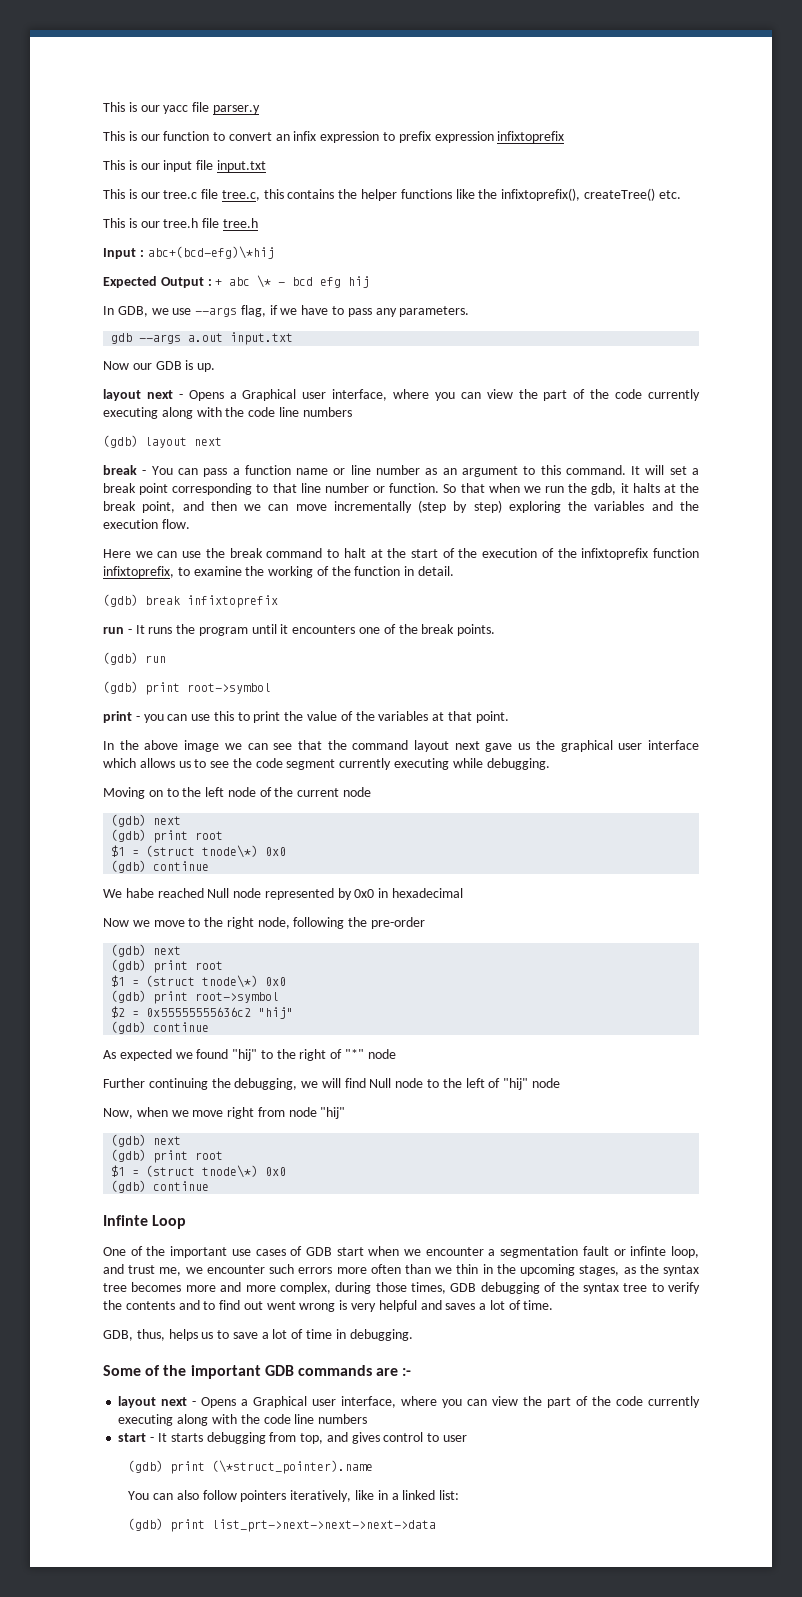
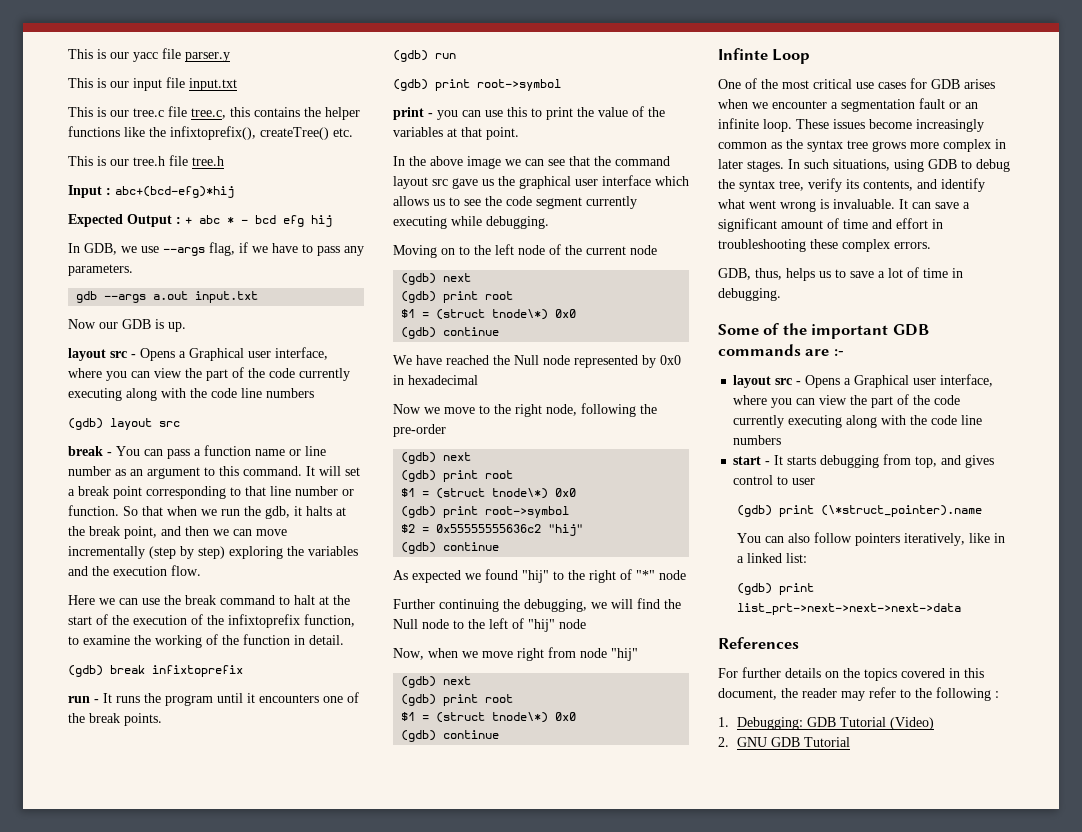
- This is our function to convert an infix expression to prefix expression infixtoprefix
- Input : abc+(bcd-efg)\*hij
+ Input : abc+(bcd-efg)*hij
- Expected Output : + abc \* - bcd efg hij
+ Expected Output : + abc * - bcd efg hij
  Now our GDB is up.
- layout next - Opens a Graphical user interface, where you can view the part of the code currently executing along with the code line numbers
+ layout src - Opens a Graphical user interface, where you can view the part of the code currently executing along with the code line numbers
- (gdb) layout next
+ (gdb) layout src
- Here we can use the break command to halt at the start of the execution of the infixtoprefix function infixtoprefix, to examine the working of the function in detail.
+ Here we can use the break command to halt at the start of the execution of the infixtoprefix function, to examine the working of the function in detail.
- In the above image we can see that the command layout next gave us the graphical user interface which allows us to see the code segment currently executing while debugging.
+ In the above image we can see that the command layout src gave us the graphical user interface which allows us to see the code segment currently executing while debugging.
- We habe reached Null node represented by 0x0 in hexadecimal
+ We have reached the Null node represented by 0x0 in hexadecimal
- Further continuing the debugging, we will find Null node to the left of "hij" node
+ Further continuing the debugging, we will find the Null node to the left of "hij" node
- One of the important use cases of GDB start when we encounter a segmentation fault or infinte loop, and trust me, we encounter such errors more often than we thin in the upcoming stages, as the syntax tree becomes more and more complex, during those times, GDB debugging of the syntax tree to verify the contents and to find out went wrong is very helpful and saves a lot of time.
+ One of the most critical use cases for GDB arises when we encounter a segmentation fault or an infinite loop. These issues become increasingly common as the syntax tree grows more complex in later stages. In such situations, using GDB to debug the syntax tree, verify its contents, and identify what went wrong is invaluable. It can save a significant amount of time and effort in troubleshooting these complex errors.
  Some of the important GDB commands are :-
- layout next - Opens a Graphical user interface, where you can view the part of the code currently executing along with the code line numbers
+ layout src - Opens a Graphical user interface, where you can view the part of the code currently executing along with the code line numbers
+ References
+ For further details on the topics covered in this document, the reader may refer to the following :
+ 1. Debugging: GDB Tutorial (Video)
+ 2. GNU GDB Tutorial

